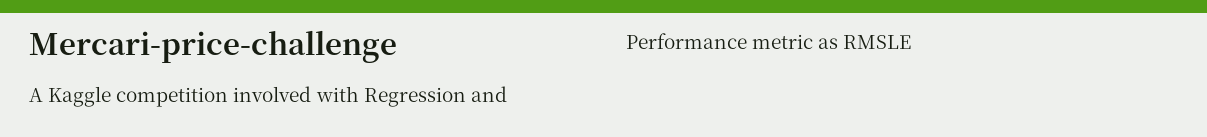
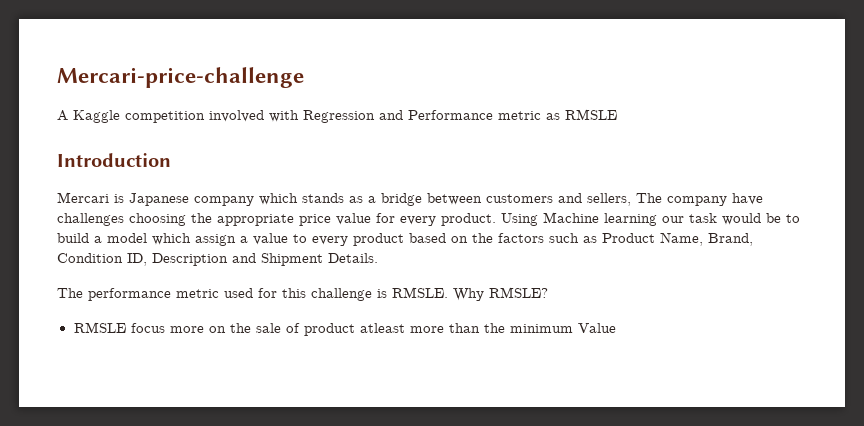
+ Introduction
+ Mercari is Japanese company which stands as a bridge between customers and sellers, The company have challenges choosing the appropriate price value for every product. Using Machine learning our task would be to build a model which assign a value to every product based on the factors such as Product Name, Brand, Condition ID, Description and Shipment Details.
+ The performance metric used for this challenge is RMSLE. Why RMSLE?
+ RMSLE focus more on the sale of product atleast more than the minimum Value

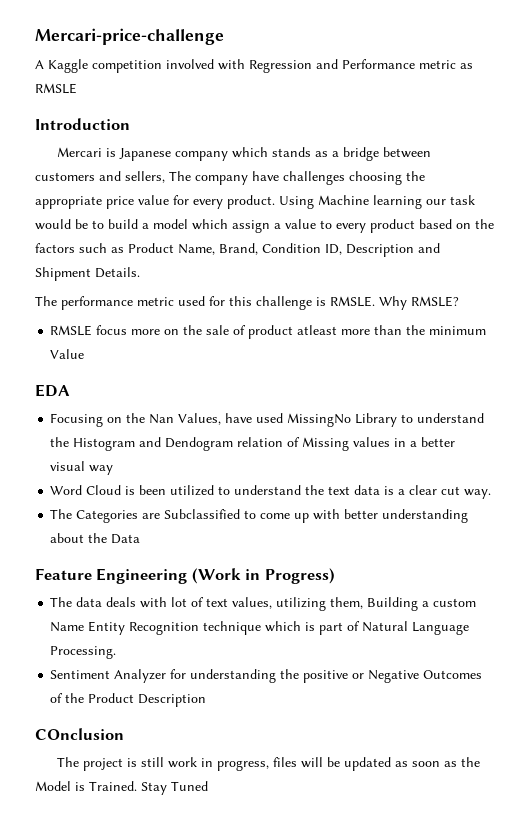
+ EDA
+ Focusing on the Nan Values, have used MissingNo Library to understand the Histogram and Dendogram relation of Missing values in a better visual way
+ Word Cloud is been utilized to understand the text data is a clear cut way.
+ The Categories are Subclassified to come up with better understanding about the Data
+ Feature Engineering (Work in Progress)
+ The data deals with lot of text values, utilizing them, Building a custom Name Entity Recognition technique which is part of Natural Language Processing.
+ Sentiment Analyzer for understanding the positive or Negative Outcomes of the Product Description
+ COnclusion
+ The project is still work in progress, files will be updated as soon as the Model is Trained. Stay Tuned

